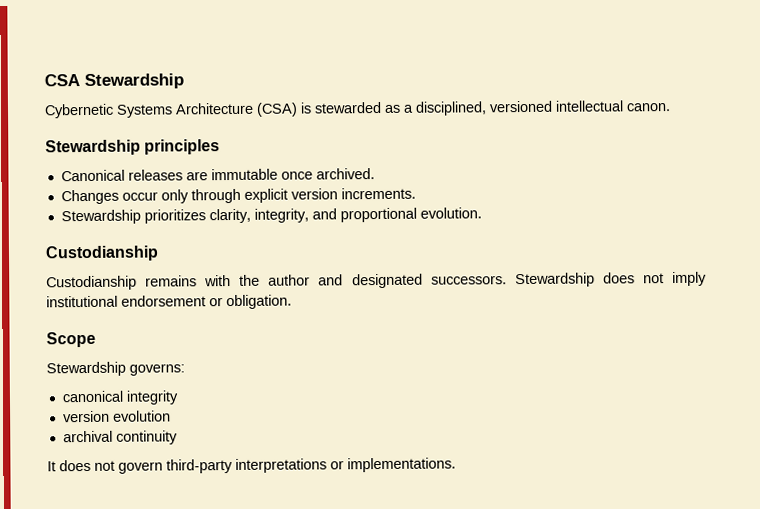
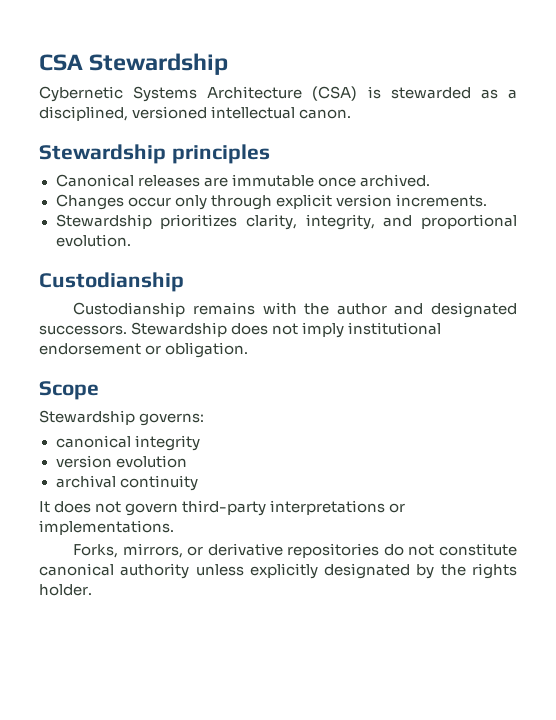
+ Forks, mirrors, or derivative repositories do not constitute canonical authority unless explicitly designated by the rights holder.

